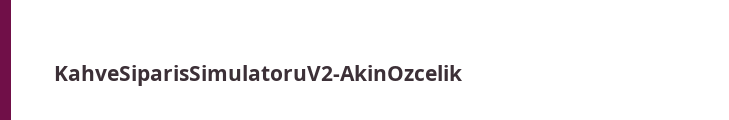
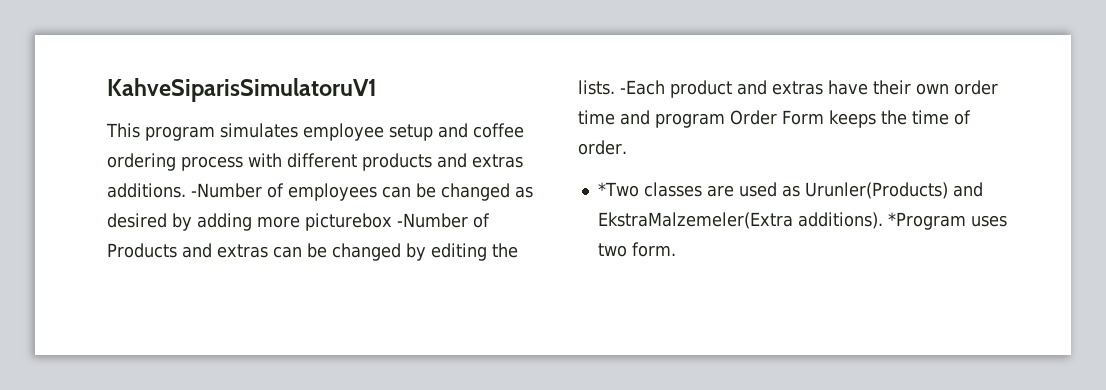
- KahveSiparisSimulatoruV2-AkinOzcelik
+ KahveSiparisSimulatoruV1
+ This program simulates employee setup and coffee ordering process with different products and extras additions. -Number of employees can be changed as desired by adding more picturebox -Number of Products and extras can be changed by editing the lists. -Each product and extras have their own order time and program Order Form keeps the time of order.
+ *Two classes are used as Urunler(Products) and EkstraMalzemeler(Extra additions). *Program uses two form.

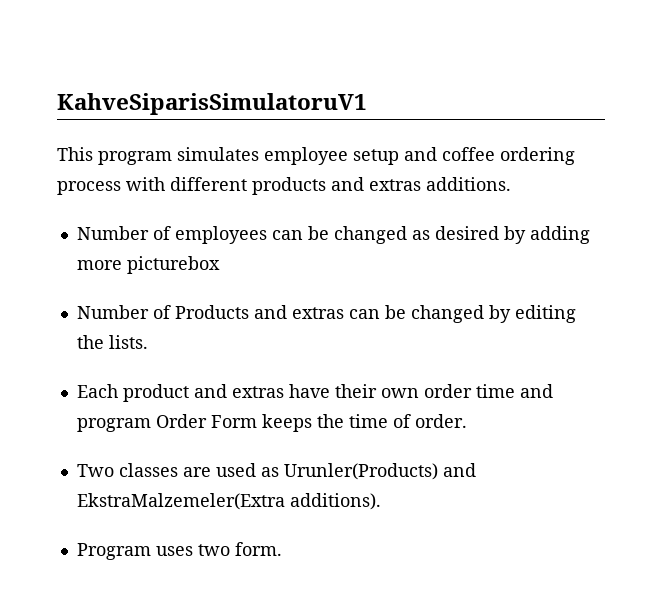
- This program simulates employee setup and coffee ordering process with different products and extras additions. -Number of employees can be changed as desired by adding more picturebox -Number of Products and extras can be changed by editing the lists. -Each product and extras have their own order time and program Order Form keeps the time of order.
+ This program simulates employee setup and coffee ordering process with different products and extras additions.
+ Number of employees can be changed as desired by adding more picturebox
+ Number of Products and extras can be changed by editing the lists.
+ Each product and extras have their own order time and program Order Form keeps the time of order.
- *Two classes are used as Urunler(Products) and EkstraMalzemeler(Extra additions). *Program uses two form.
+ Two classes are used as Urunler(Products) and EkstraMalzemeler(Extra additions).
+ Program uses two form.

